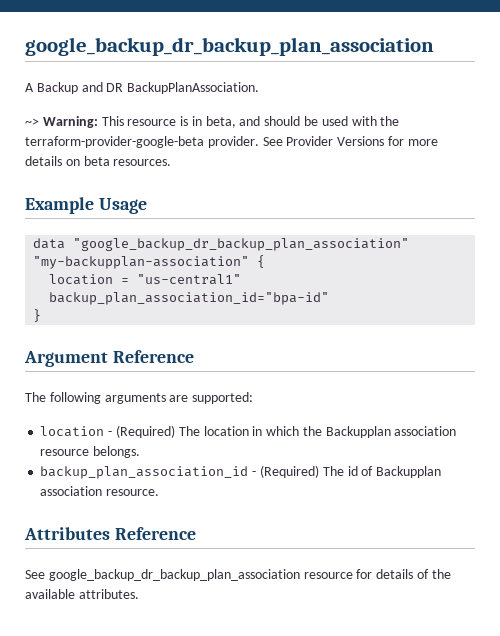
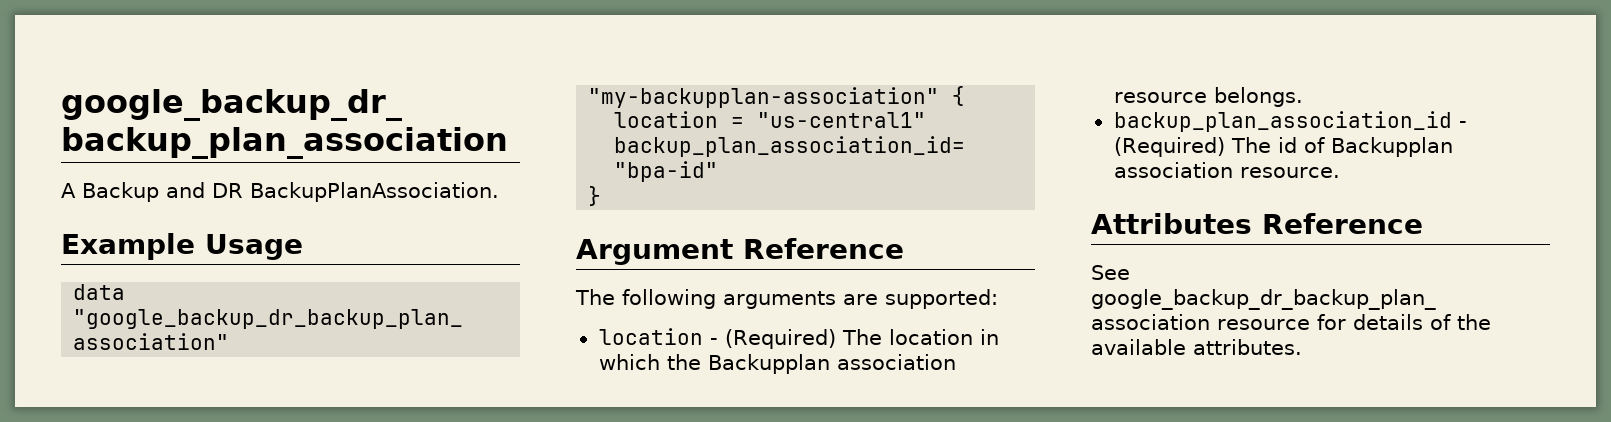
- ~> Warning: This resource is in beta, and should be used with the terraform-provider-google-beta provider. See Provider Versions for more details on beta resources.

